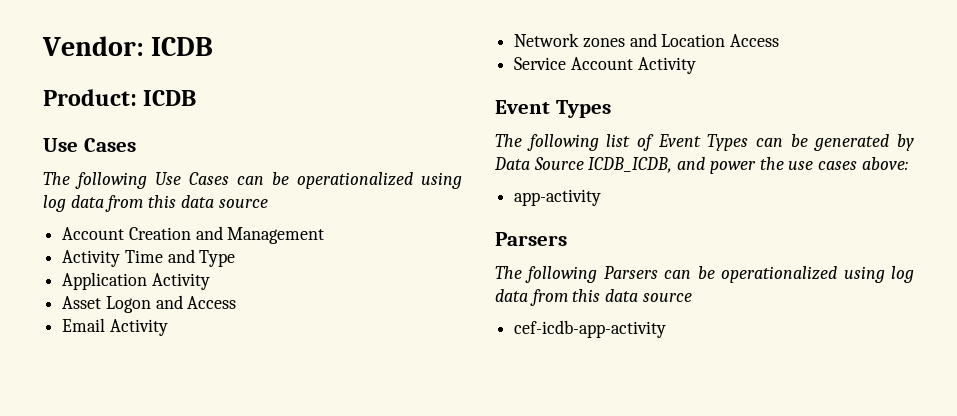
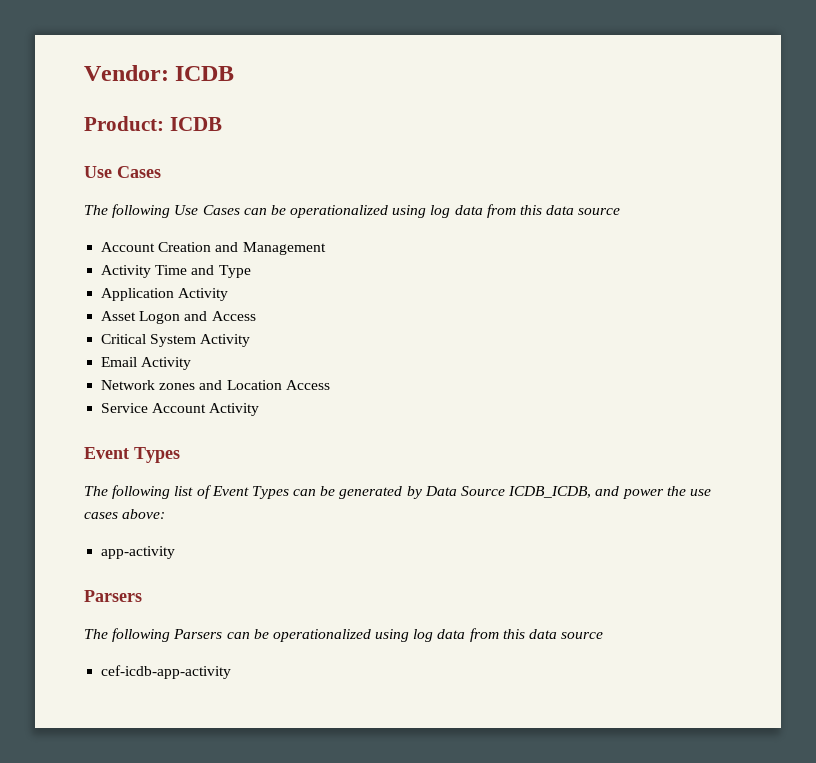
+ Critical System Activity

